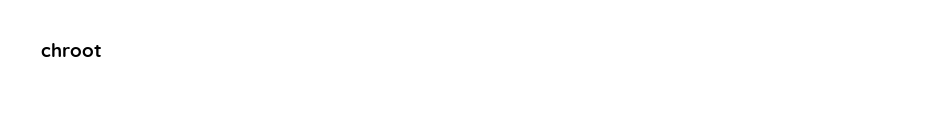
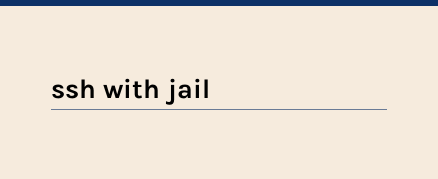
- chroot
+ ssh with jail

